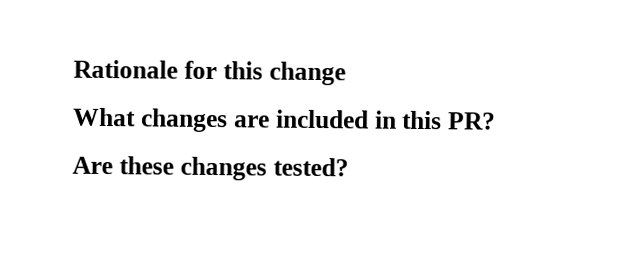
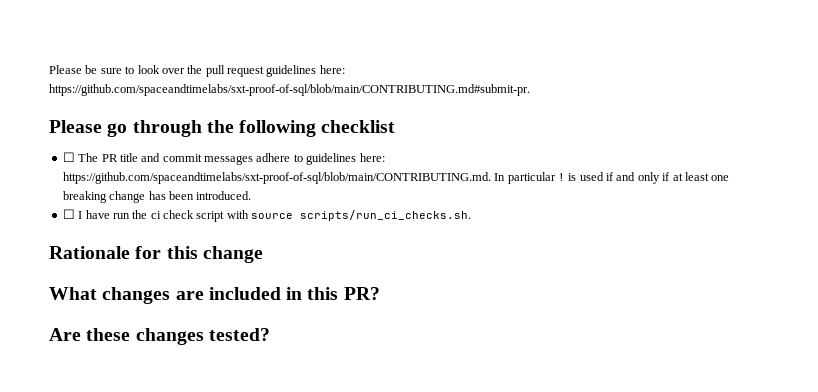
+ Please be sure to look over the pull request guidelines here: https://github.com/spaceandtimelabs/sxt-proof-of-sql/blob/main/CONTRIBUTING.md#submit-pr.
+ Please go through the following checklist
+ ☐ The PR title and commit messages adhere to guidelines here: https://github.com/spaceandtimelabs/sxt-proof-of-sql/blob/main/CONTRIBUTING.md. In particular ! is used if and only if at least one breaking change has been introduced.
+ ☐ I have run the ci check script with source scripts/run_ci_checks.sh.

